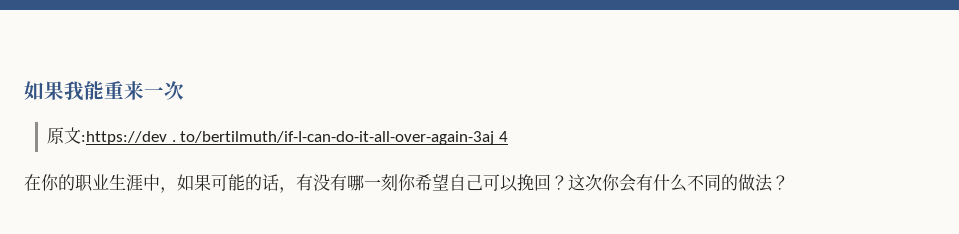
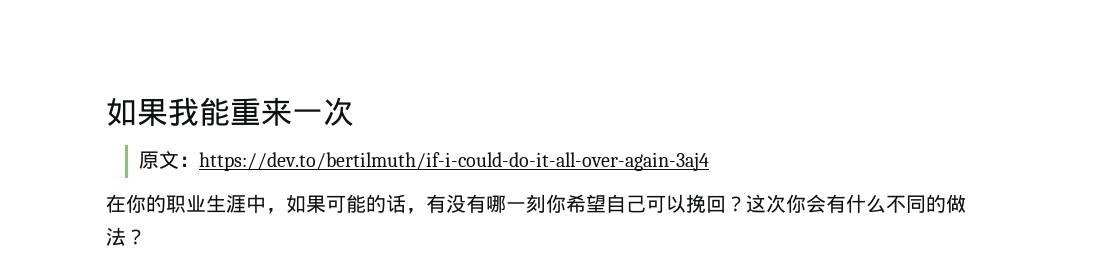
- 原文:https://dev . to/bertilmuth/if-I-can-do-it-all-over-again-3aj 4
+ 原文：https://dev.to/bertilmuth/if-i-could-do-it-all-over-again-3aj4

